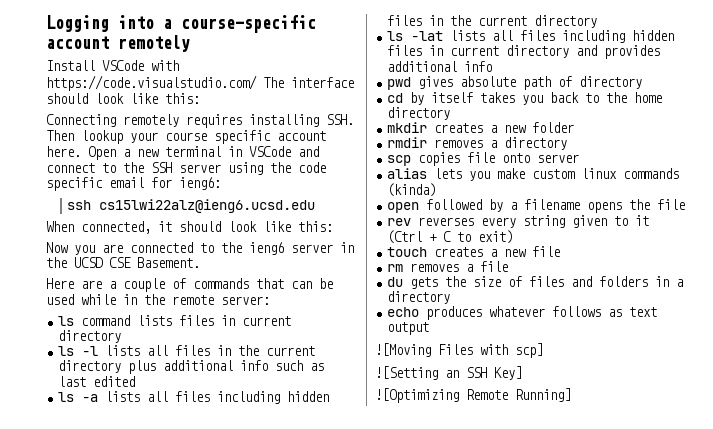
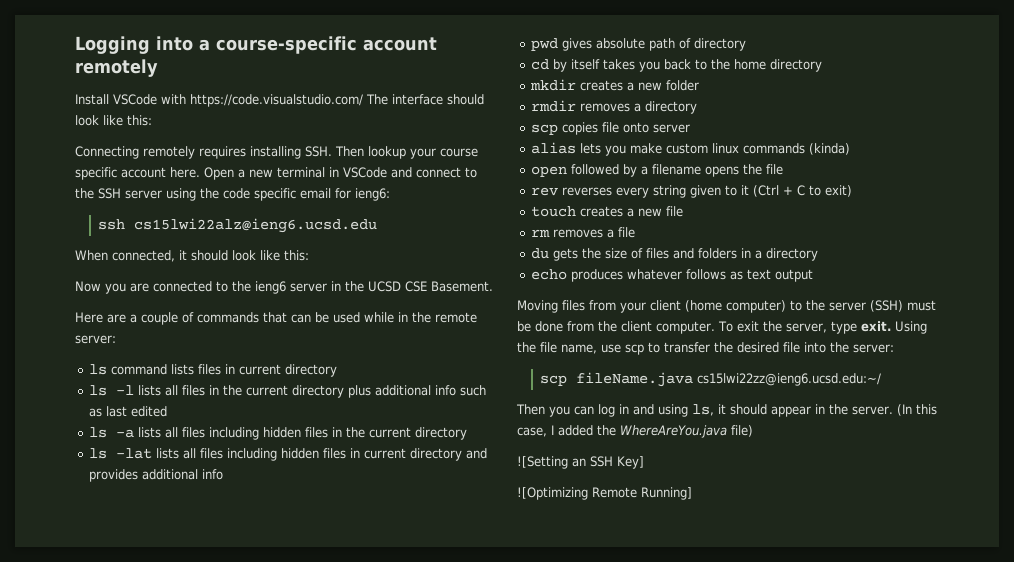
- ![Moving Files with scp]
+ Moving files from your client (home computer) to the server (SSH) must be done from the client computer. To exit the server, type exit. Using the file name, use scp to transfer the desired file into the server:
+ scp fileName.java cs15lwi22zz@ieng6.ucsd.edu:~/
+ Then you can log in and using ls, it should appear in the server. (In this case, I added the WhereAreYou.java file)

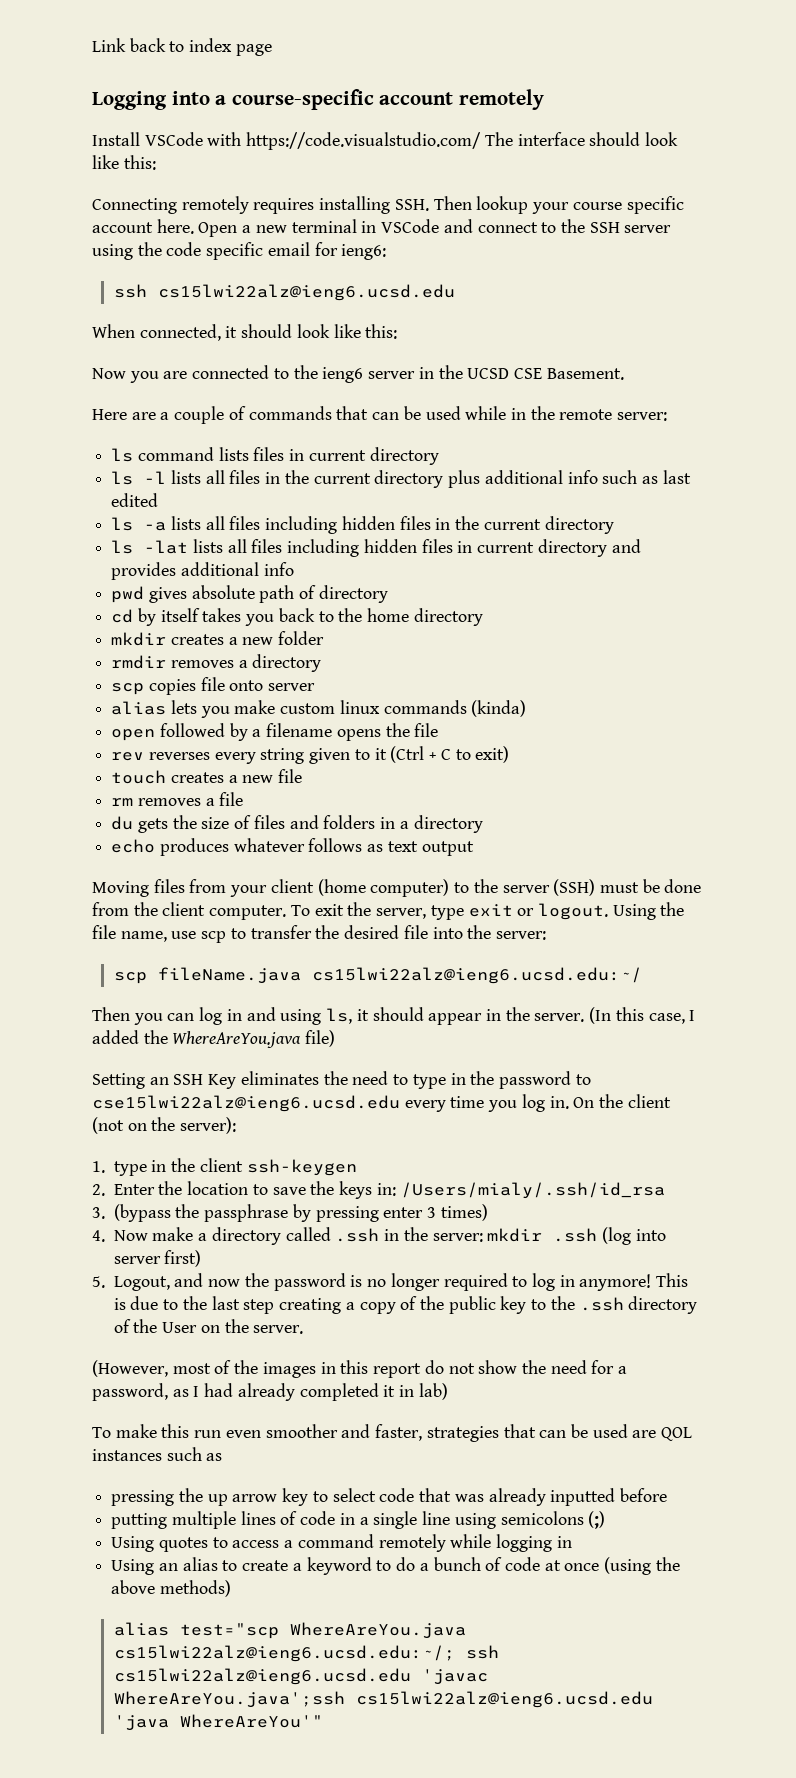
+ Link back to index page
- To exit the server, type exit.
+ To exit the server, type exit or logout.
- scp fileName.java cs15lwi22zz@ieng6.ucsd.edu:~/
+ scp fileName.java cs15lwi22alz@ieng6.ucsd.edu:~/
- ![Setting an SSH Key]
- ![Optimizing Remote Running]
+ Setting an SSH Key eliminates the need to type in the password to cse15lwi22alz@ieng6.ucsd.edu every time you log in. On the client (not on the server):
+ 1. type in the client ssh-keygen
+ 2. Enter the location to save the keys in: /Users/mialy/.ssh/id_rsa
+ 3. (bypass the passphrase by pressing enter 3 times)
+ 4. Now make a directory called .ssh in the server: mkdir .ssh (log into server first)
+ 5. Logout, and now the password is no longer required to log in anymore! This is due to the last step creating a copy of the public key to the .ssh directory of the User on the server.
+ (However, most of the images in this report do not show the need for a password, as I had already completed it in lab)
+ To make this run even smoother and faster, strategies that can be used are QOL instances such as
+ pressing the up arrow key to select code that was already inputted before
+ putting multiple lines of code in a single line using semicolons (;)
+ Using quotes to access a command remotely while logging in
+ Using an alias to create a keyword to do a bunch of code at once (using the above methods)
+ alias test="scp WhereAreYou.java cs15lwi22alz@ieng6.ucsd.edu:~/; ssh cs15lwi22alz@ieng6.ucsd.edu 'javac WhereAreYou.java';ssh cs15lwi22alz@ieng6.ucsd.edu 'java WhereAreYou'"

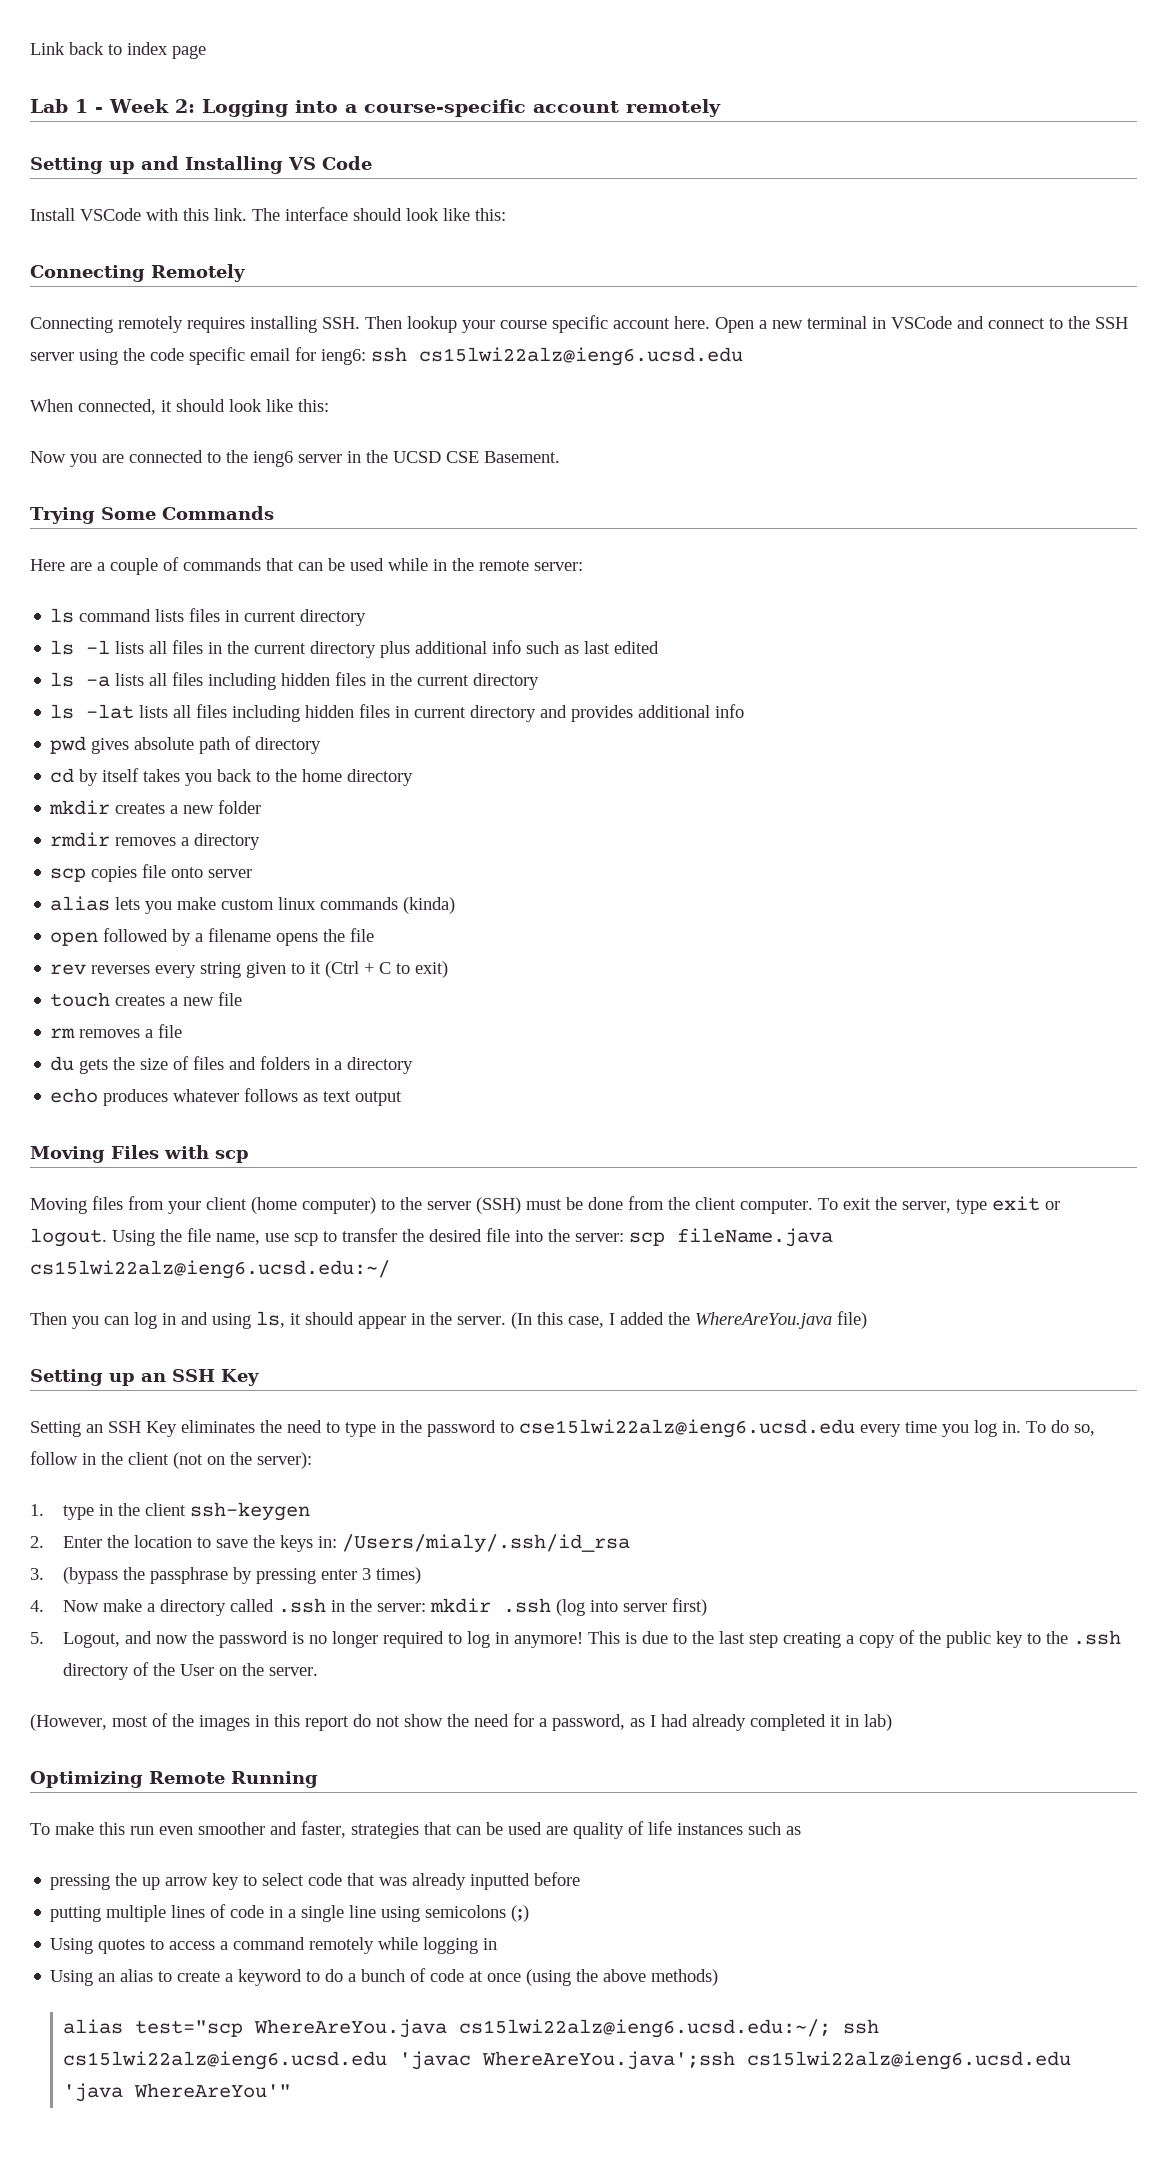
- Logging into a course-specific account remotely
+ Lab 1 - Week 2: Logging into a course-specific account remotely
+ Setting up and Installing VS Code
- Install VSCode with https://code.visualstudio.com/ The interface should look like this:
+ Install VSCode with this link. The interface should look like this:
+ Connecting Remotely
- Open a new terminal in VSCode and connect to the SSH server using the code specific email for ieng6:
- ssh cs15lwi22alz@ieng6.ucsd.edu
+ Open a new terminal in VSCode and connect to the SSH server using the code specific email for ieng6: ssh cs15lwi22alz@ieng6.ucsd.edu
+ Trying Some Commands
+ Moving Files with scp
- Using the file name, use scp to transfer the desired file into the server:
- scp fileName.java cs15lwi22alz@ieng6.ucsd.edu:~/
+ Using the file name, use scp to transfer the desired file into the server: scp fileName.java cs15lwi22alz@ieng6.ucsd.edu:~/
+ Setting up an SSH Key
- On the client (not on the server):
+ To do so, follow in the client (not on the server):
+ Optimizing Remote Running
- To make this run even smoother and faster, strategies that can be used are QOL instances such as
+ To make this run even smoother and faster, strategies that can be used are quality of life instances such as

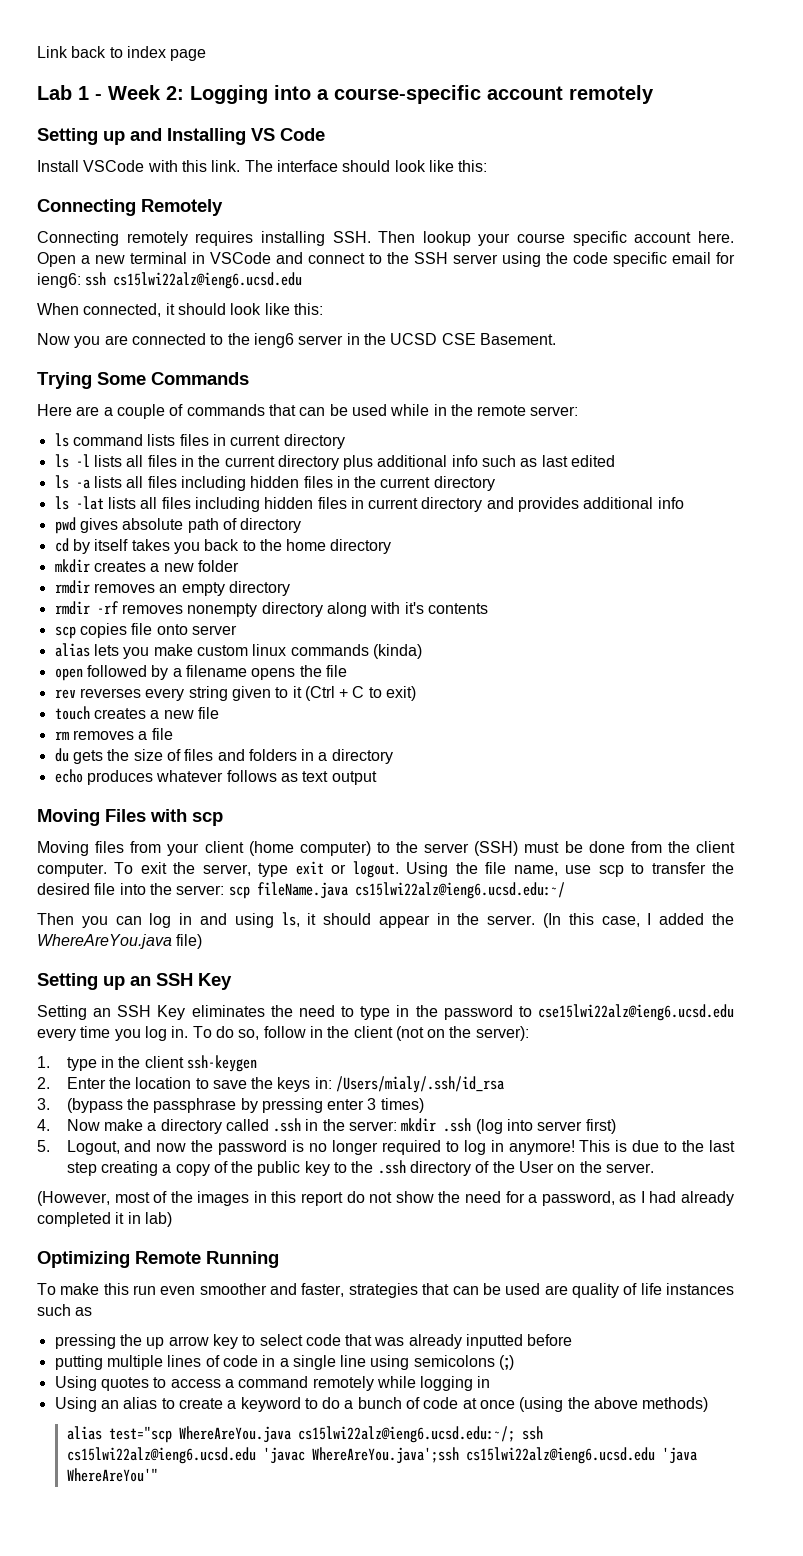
- rmdir removes a directory
+ rmdir removes an empty directory
+ rmdir -rf removes nonempty directory along with it's contents

